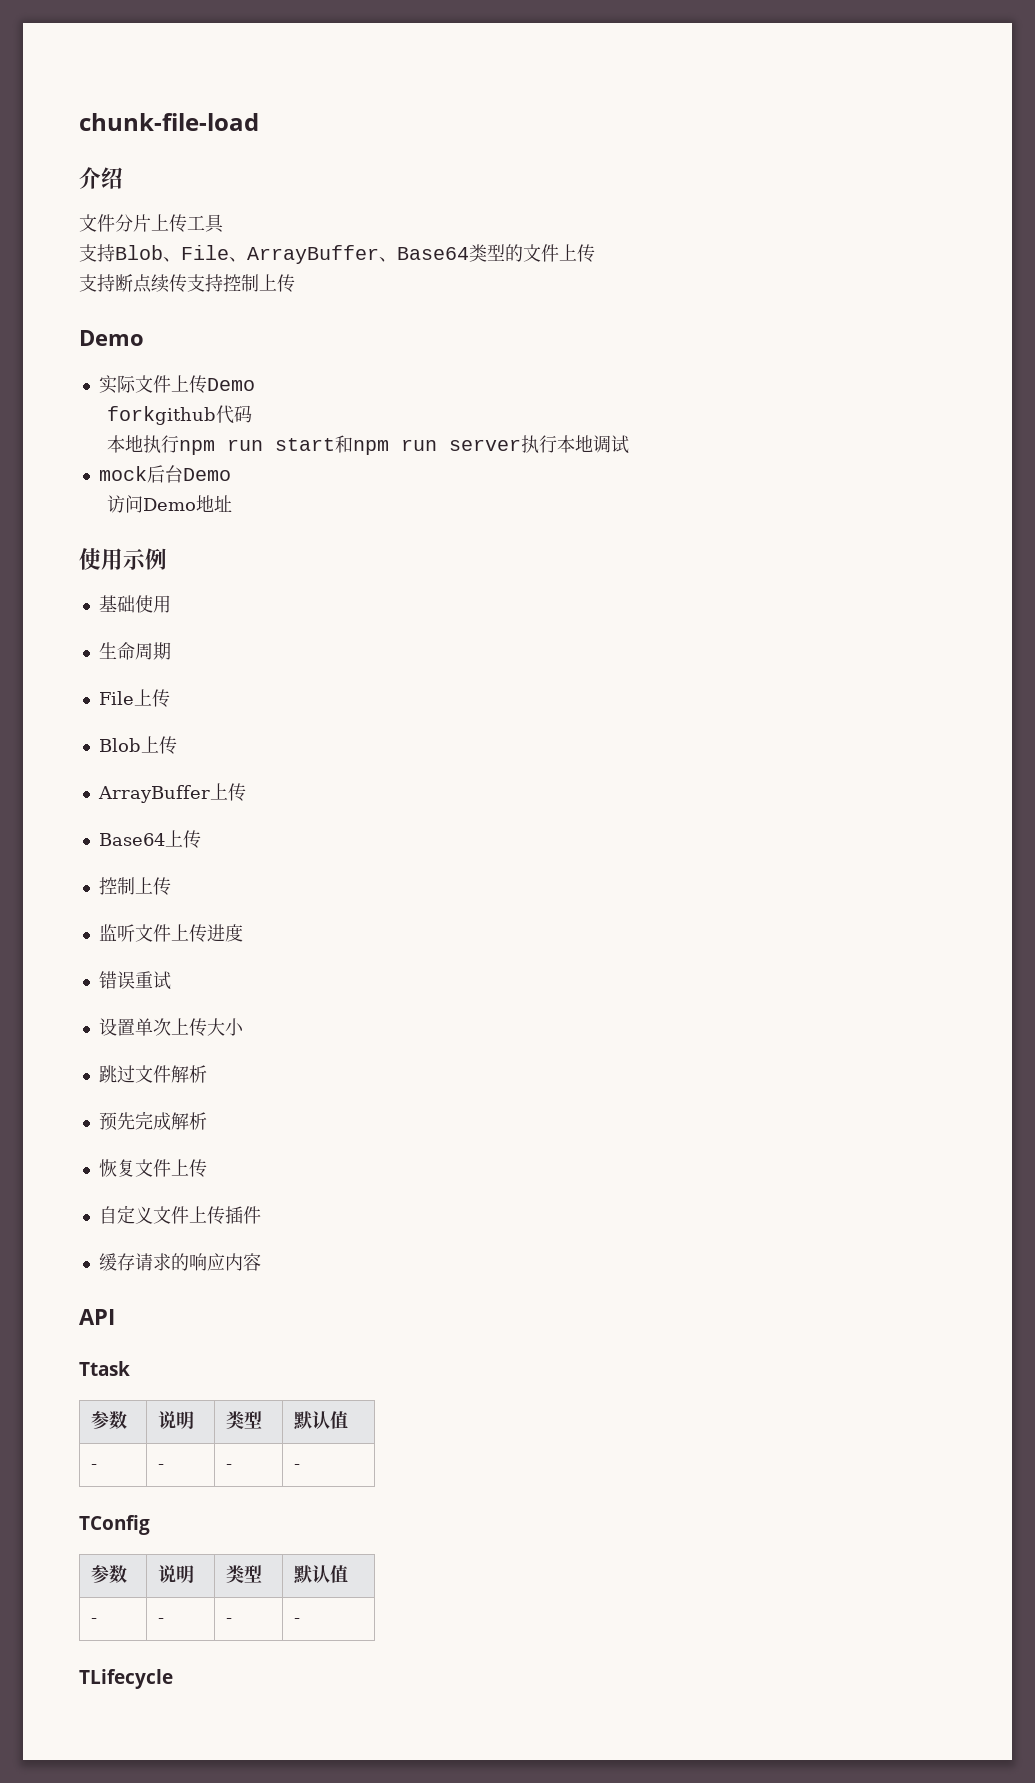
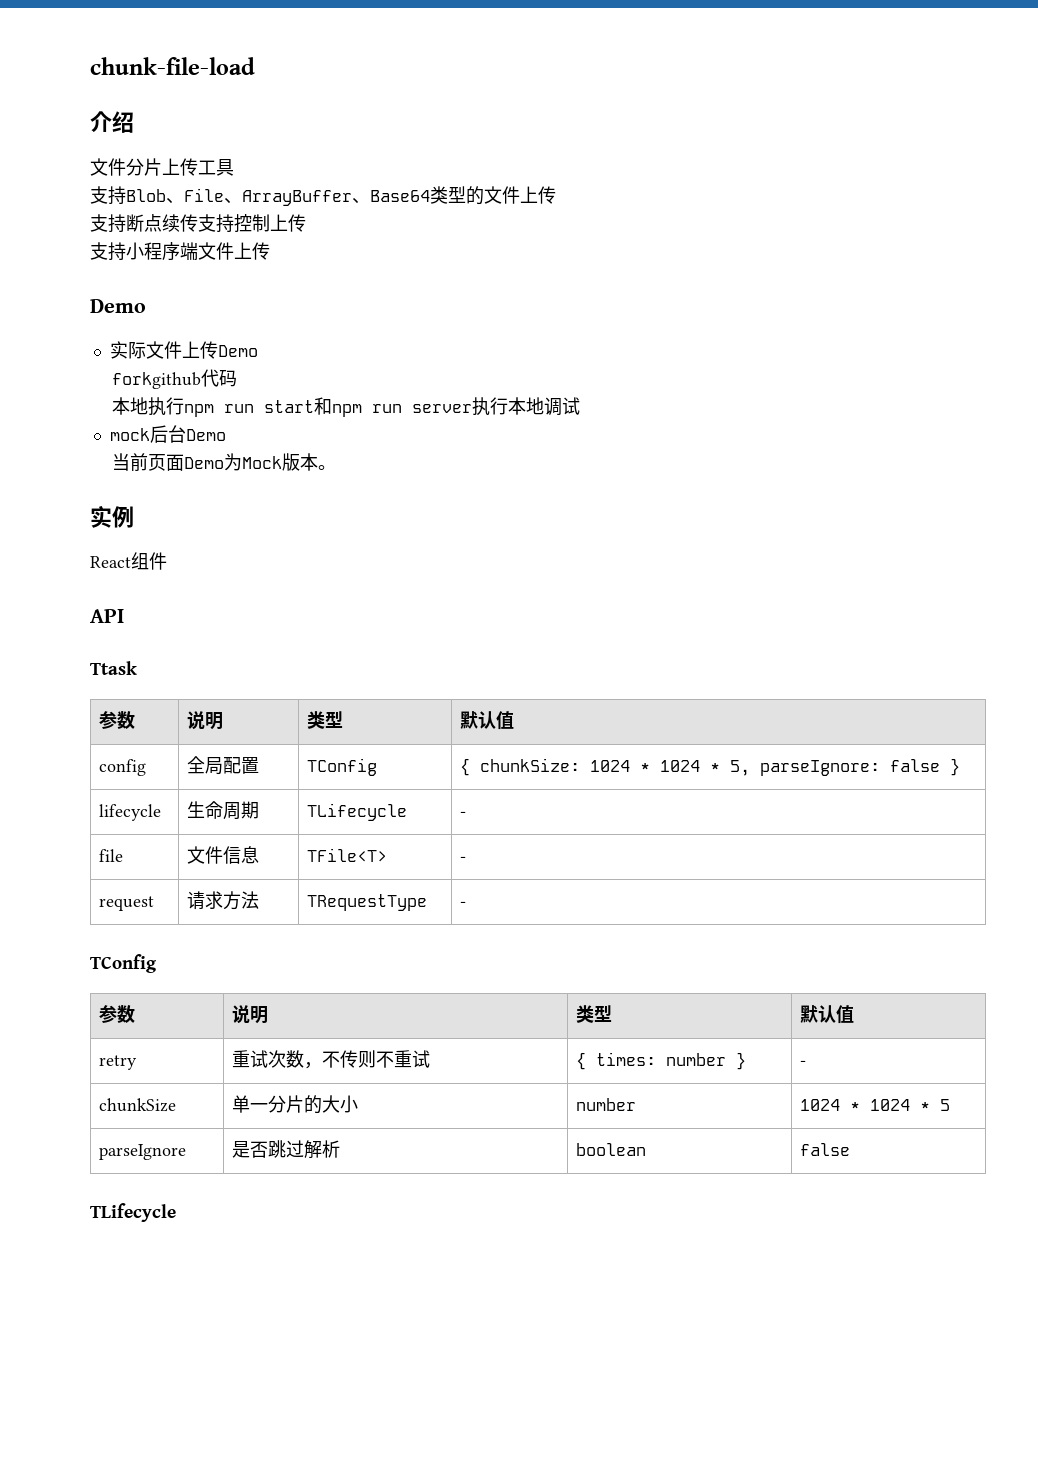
+ 支持小程序端文件上传
- 访问Demo地址
- 使用示例
- 基础使用
- 生命周期
- File上传
- Blob上传
- ArrayBuffer上传
- Base64上传
- 控制上传
- 监听文件上传进度
- 错误重试
- 设置单次上传大小
- 跳过文件解析
- 预先完成解析
- 恢复文件上传
- 自定义文件上传插件
- 缓存请求的响应内容
+ 当前页面Demo为Mock版本。
+ 实例
+ React组件
  Ttask
  参数 | 说明 | 类型 | 默认值
- - | - | - | -
+ config | 全局配置 | TConfig | { chunkSize: 1024 * 1024 * 5, parseIgnore: false }
+ lifecycle | 生命周期 | TLifecycle | -
+ file | 文件信息 | TFile<T> | -
+ request | 请求方法 | TRequestType | -
  TConfig
  参数 | 说明 | 类型 | 默认值
- - | - | - | -
+ retry | 重试次数，不传则不重试 | { times: number } | -
+ chunkSize | 单一分片的大小 | number | 1024 * 1024 * 5
+ parseIgnore | 是否跳过解析 | boolean | false

